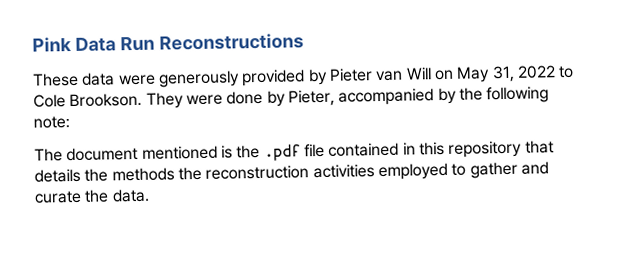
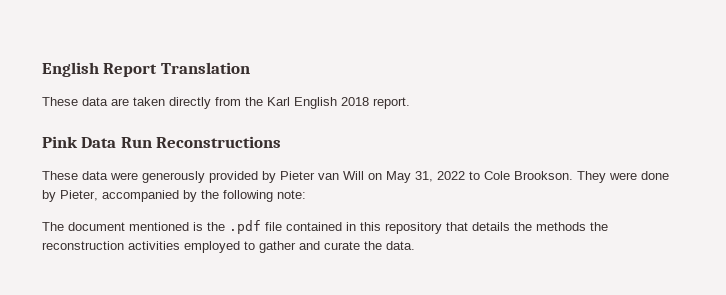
+ English Report Translation
+ These data are taken directly from the Karl English 2018 report.

